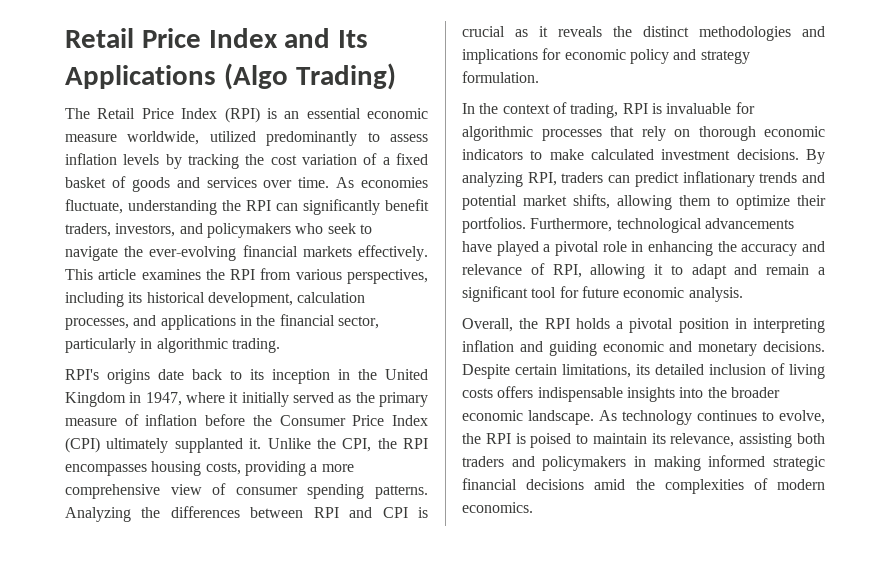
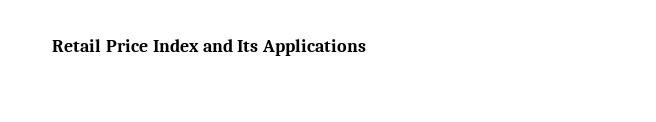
- Retail Price Index and Its Applications (Algo Trading)
- The Retail Price Index (RPI) is an essential economic measure worldwide, utilized predominantly to assess inflation levels by tracking the cost variation of a fixed basket of goods and services over time. As economies fluctuate, understanding the RPI can significantly benefit traders, investors, and policymakers who seek to navigate the ever-evolving financial markets effectively. This article examines the RPI from various perspectives, including its historical development, calculation processes, and applications in the financial sector, particularly in algorithmic trading.
- RPI's origins date back to its inception in the United Kingdom in 1947, where it initially served as the primary measure of inflation before the Consumer Price Index (CPI) ultimately supplanted it. Unlike the CPI, the RPI encompasses housing costs, providing a more comprehensive view of consumer spending patterns. Analyzing the differences between RPI and CPI is crucial as it reveals the distinct methodologies and implications for economic policy and strategy formulation.
- In the context of trading, RPI is invaluable for algorithmic processes that rely on thorough economic indicators to make calculated investment decisions. By analyzing RPI, traders can predict inflationary trends and potential market shifts, allowing them to optimize their portfolios. Furthermore, technological advancements have played a pivotal role in enhancing the accuracy and relevance of RPI, allowing it to adapt and remain a significant tool for future economic analysis.
- Overall, the RPI holds a pivotal position in interpreting inflation and guiding economic and monetary decisions. Despite certain limitations, its detailed inclusion of living costs offers indispensable insights into the broader economic landscape. As technology continues to evolve, the RPI is poised to maintain its relevance, assisting both traders and policymakers in making informed strategic financial decisions amid the complexities of modern economics.
+ Retail Price Index and Its Applications

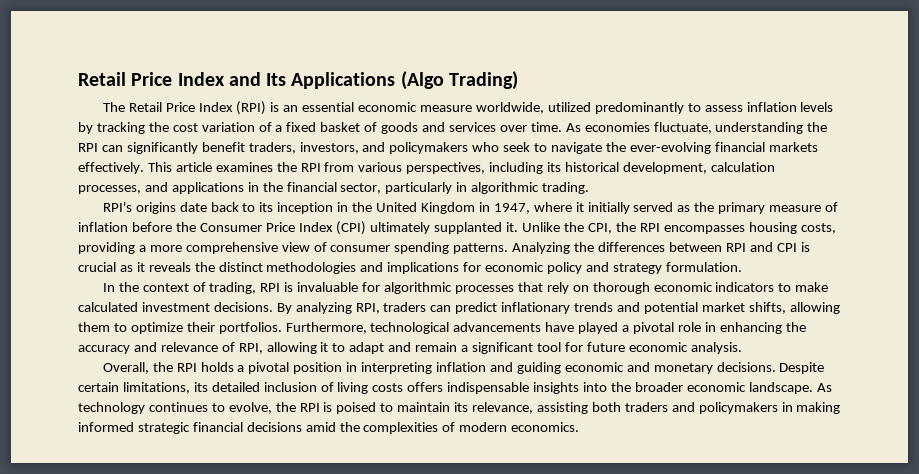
- Retail Price Index and Its Applications
+ Retail Price Index and Its Applications (Algo Trading)
+ The Retail Price Index (RPI) is an essential economic measure worldwide, utilized predominantly to assess inflation levels by tracking the cost variation of a fixed basket of goods and services over time. As economies fluctuate, understanding the RPI can significantly benefit traders, investors, and policymakers who seek to navigate the ever-evolving financial markets effectively. This article examines the RPI from various perspectives, including its historical development, calculation processes, and applications in the financial sector, particularly in algorithmic trading.
+ RPI's origins date back to its inception in the United Kingdom in 1947, where it initially served as the primary measure of inflation before the Consumer Price Index (CPI) ultimately supplanted it. Unlike the CPI, the RPI encompasses housing costs, providing a more comprehensive view of consumer spending patterns. Analyzing the differences between RPI and CPI is crucial as it reveals the distinct methodologies and implications for economic policy and strategy formulation.
+ In the context of trading, RPI is invaluable for algorithmic processes that rely on thorough economic indicators to make calculated investment decisions. By analyzing RPI, traders can predict inflationary trends and potential market shifts, allowing them to optimize their portfolios. Furthermore, technological advancements have played a pivotal role in enhancing the accuracy and relevance of RPI, allowing it to adapt and remain a significant tool for future economic analysis.
+ Overall, the RPI holds a pivotal position in interpreting inflation and guiding economic and monetary decisions. Despite certain limitations, its detailed inclusion of living costs offers indispensable insights into the broader economic landscape. As technology continues to evolve, the RPI is poised to maintain its relevance, assisting both traders and policymakers in making informed strategic financial decisions amid the complexities of modern economics.

